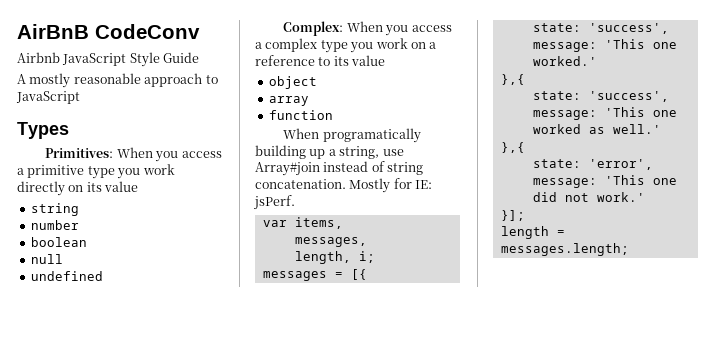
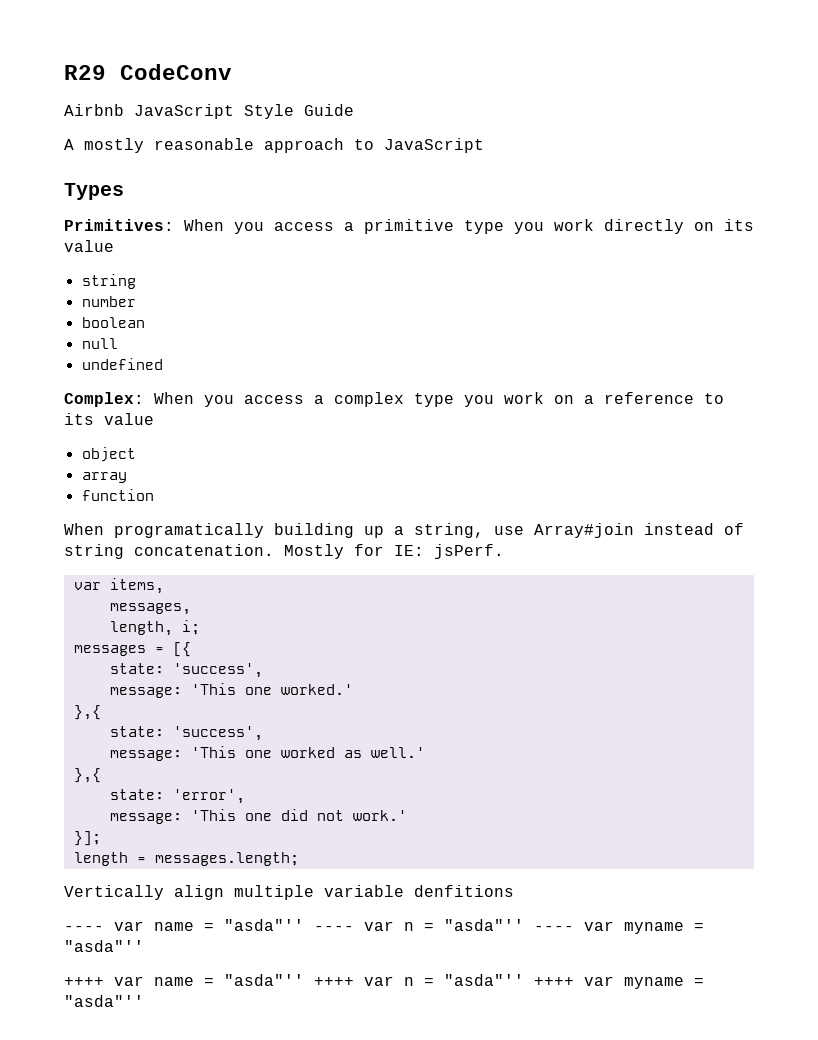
- AirBnB CodeConv
+ R29 CodeConv
+ Vertically align multiple variable denfitions
+ ---- var name = "asda"'' ---- var n = "asda"'' ---- var myname = "asda"''
+ ++++ var name = "asda"'' ++++ var n = "asda"'' ++++ var myname = "asda"''

